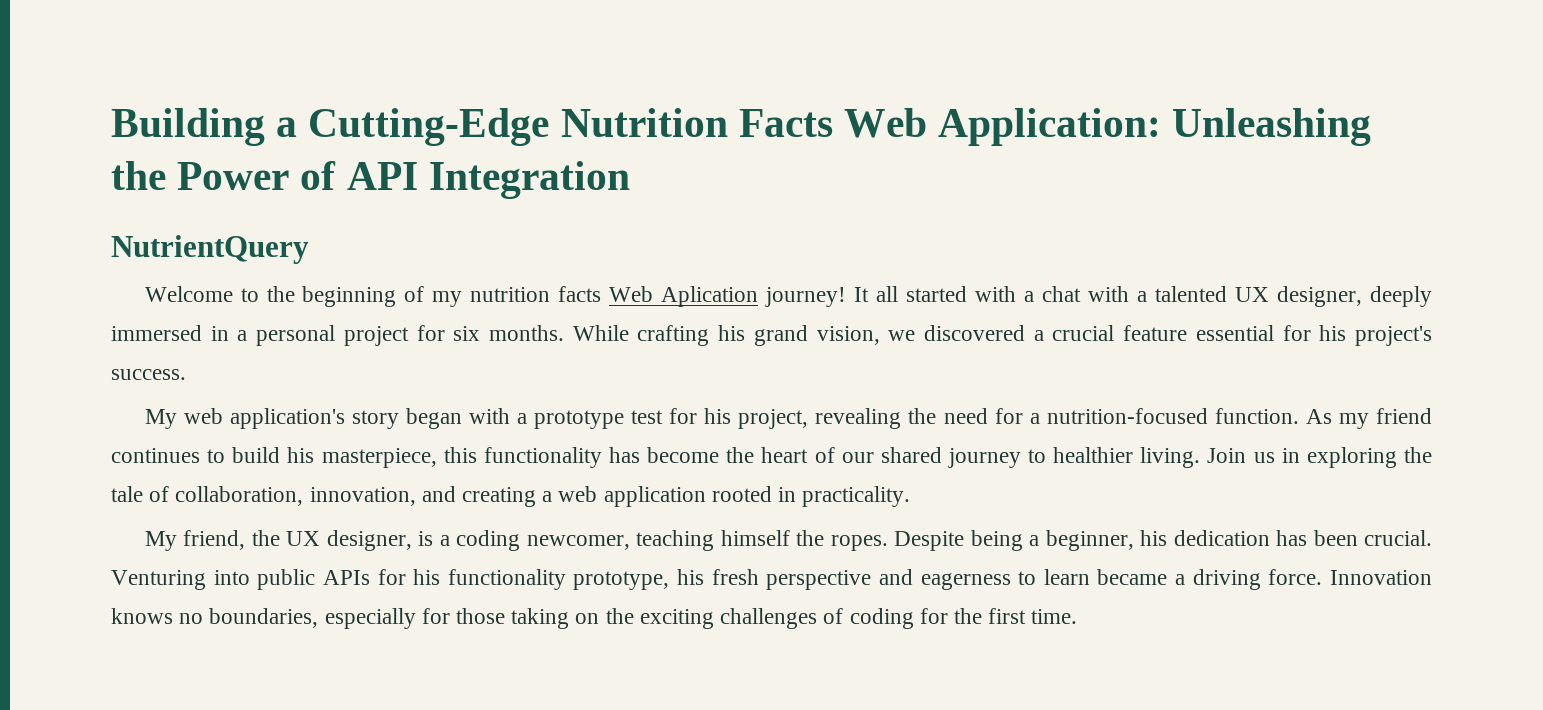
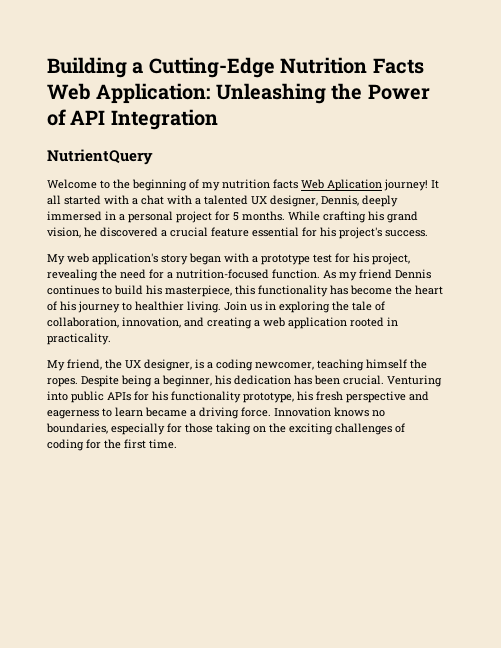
- It all started with a chat with a talented UX designer, deeply immersed in a personal project for six months.
+ It all started with a chat with a talented UX designer, Dennis, deeply immersed in a personal project for 5 months.
- While crafting his grand vision, we discovered a crucial feature essential for his project's success.
+ While crafting his grand vision, he discovered a crucial feature essential for his project's success.
- As my friend continues to build his masterpiece, this functionality has become the heart of our shared journey to healthier living.
+ As my friend Dennis continues to build his masterpiece, this functionality has become the heart of his journey to healthier living.

